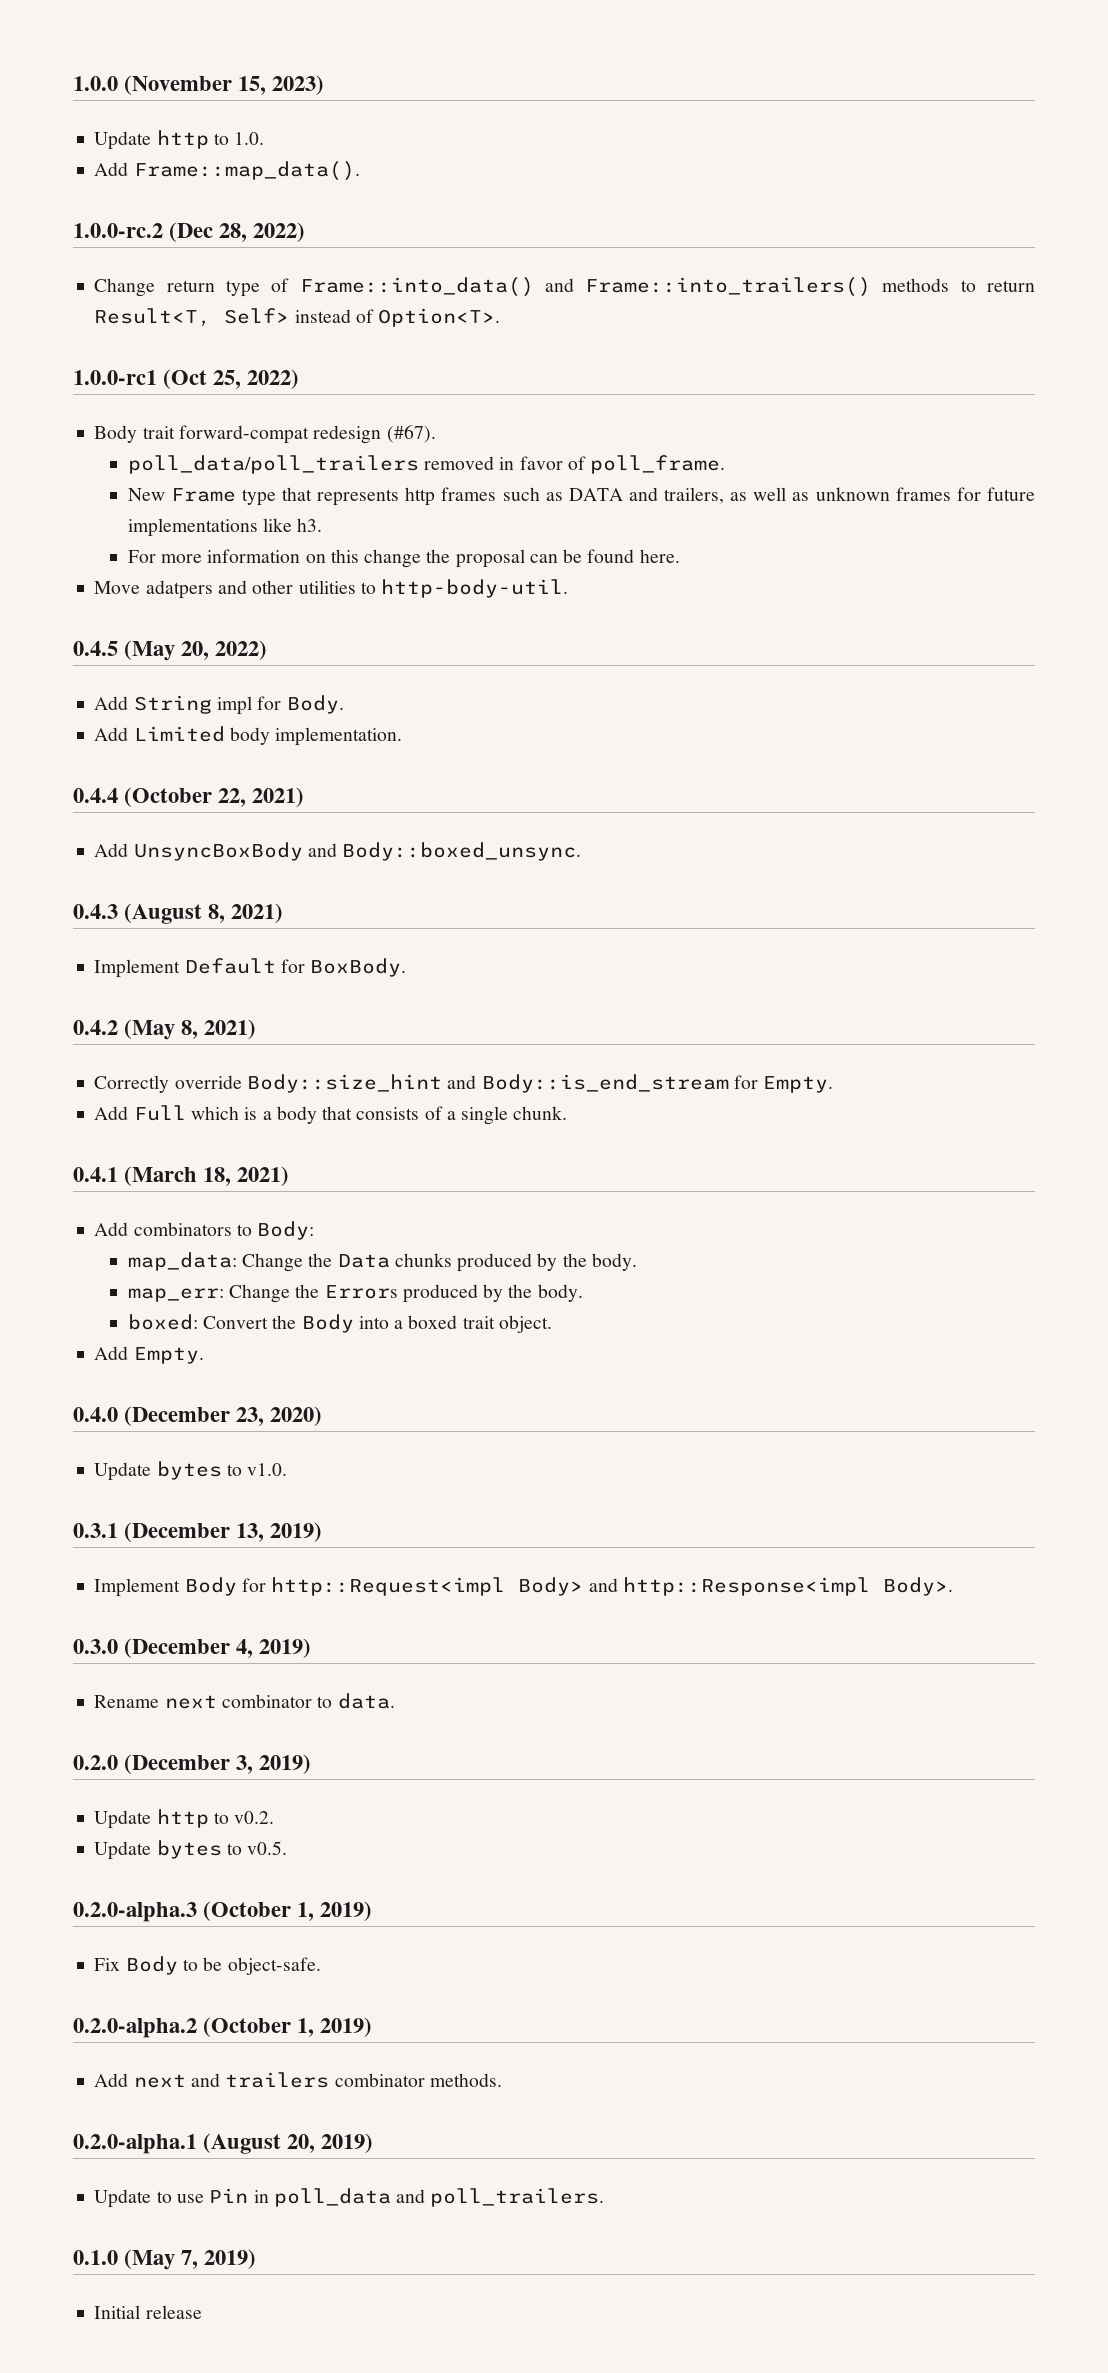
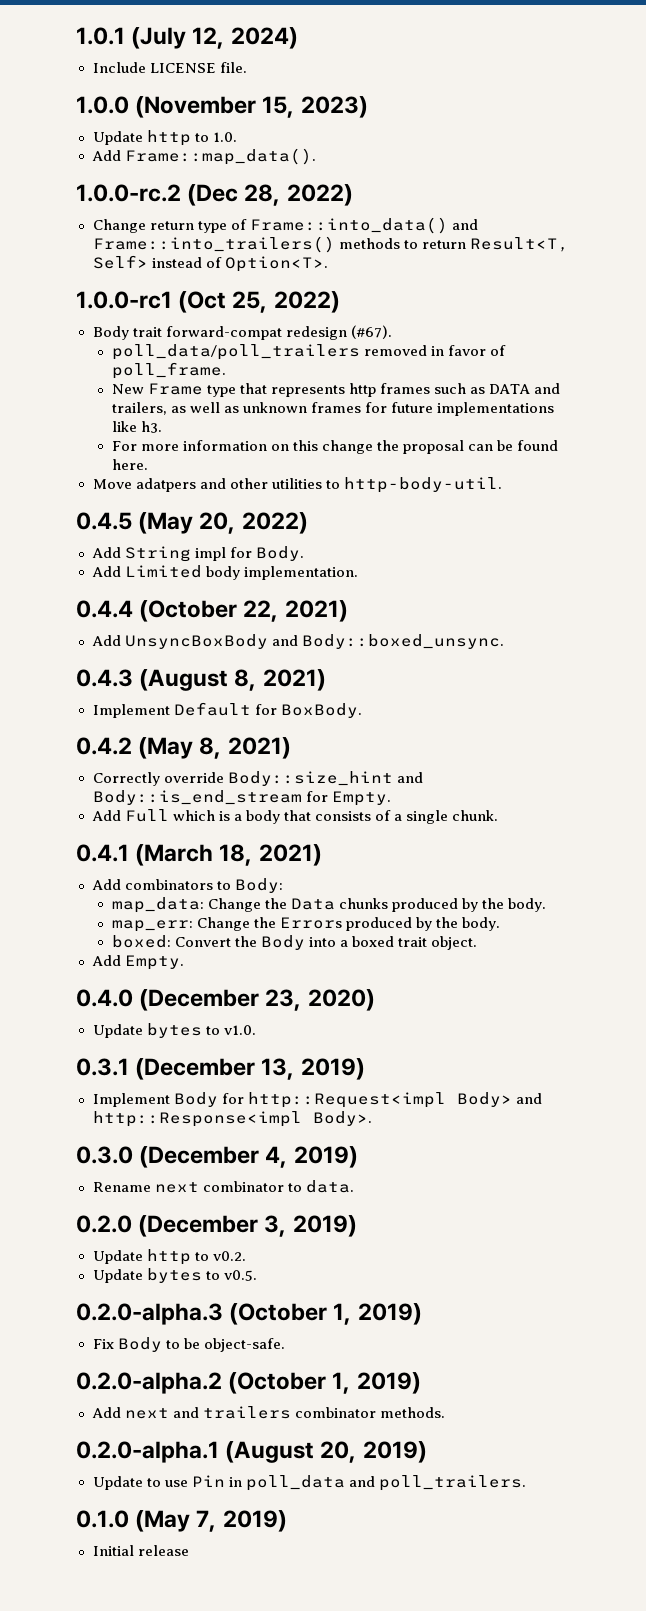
+ 1.0.1 (July 12, 2024)
+ Include LICENSE file.

